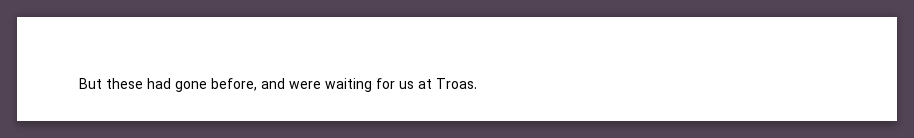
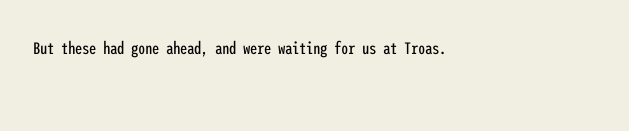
- But these had gone before, and were waiting for us at Troas.
+ But these had gone ahead, and were waiting for us at Troas.

